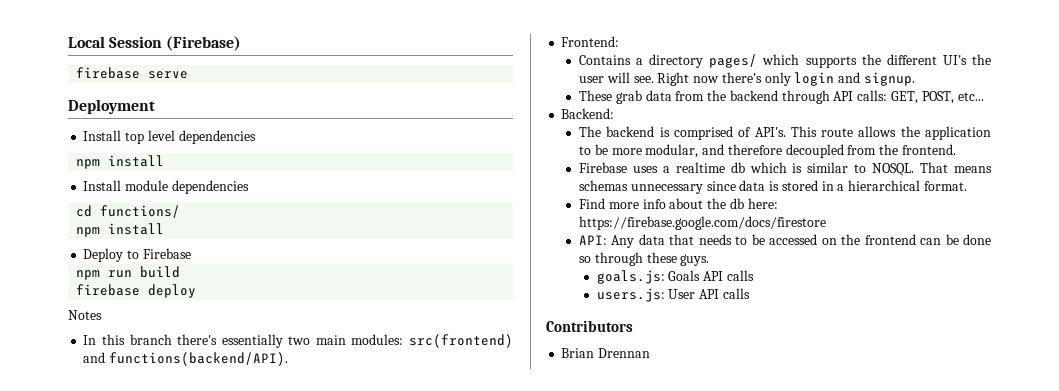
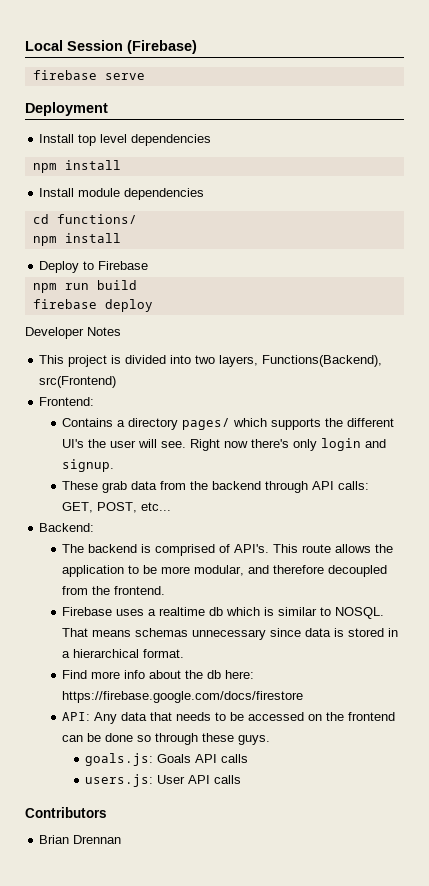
- Notes
+ Developer Notes
- In this branch there's essentially two main modules: src(frontend) and functions(backend/API).
+ This project is divided into two layers, Functions(Backend), src(Frontend)

